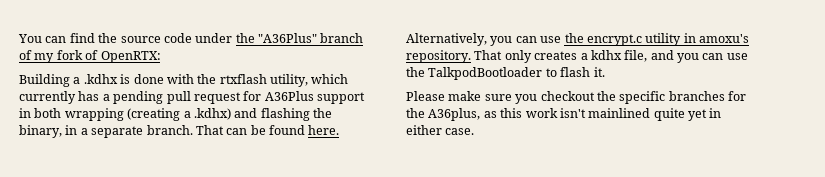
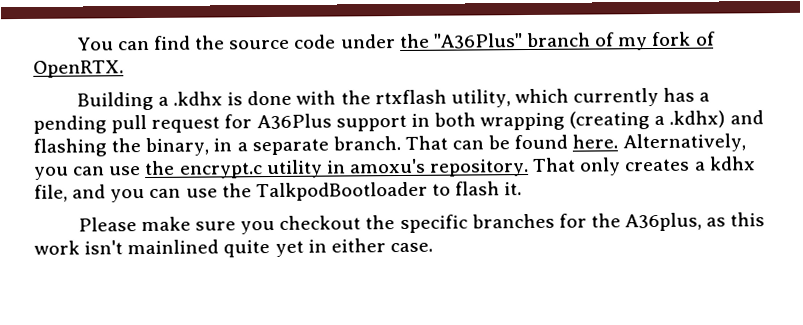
- You can find the source code under the "A36Plus" branch of my fork of OpenRTX:
+ You can find the source code under the "A36Plus" branch of my fork of OpenRTX.

